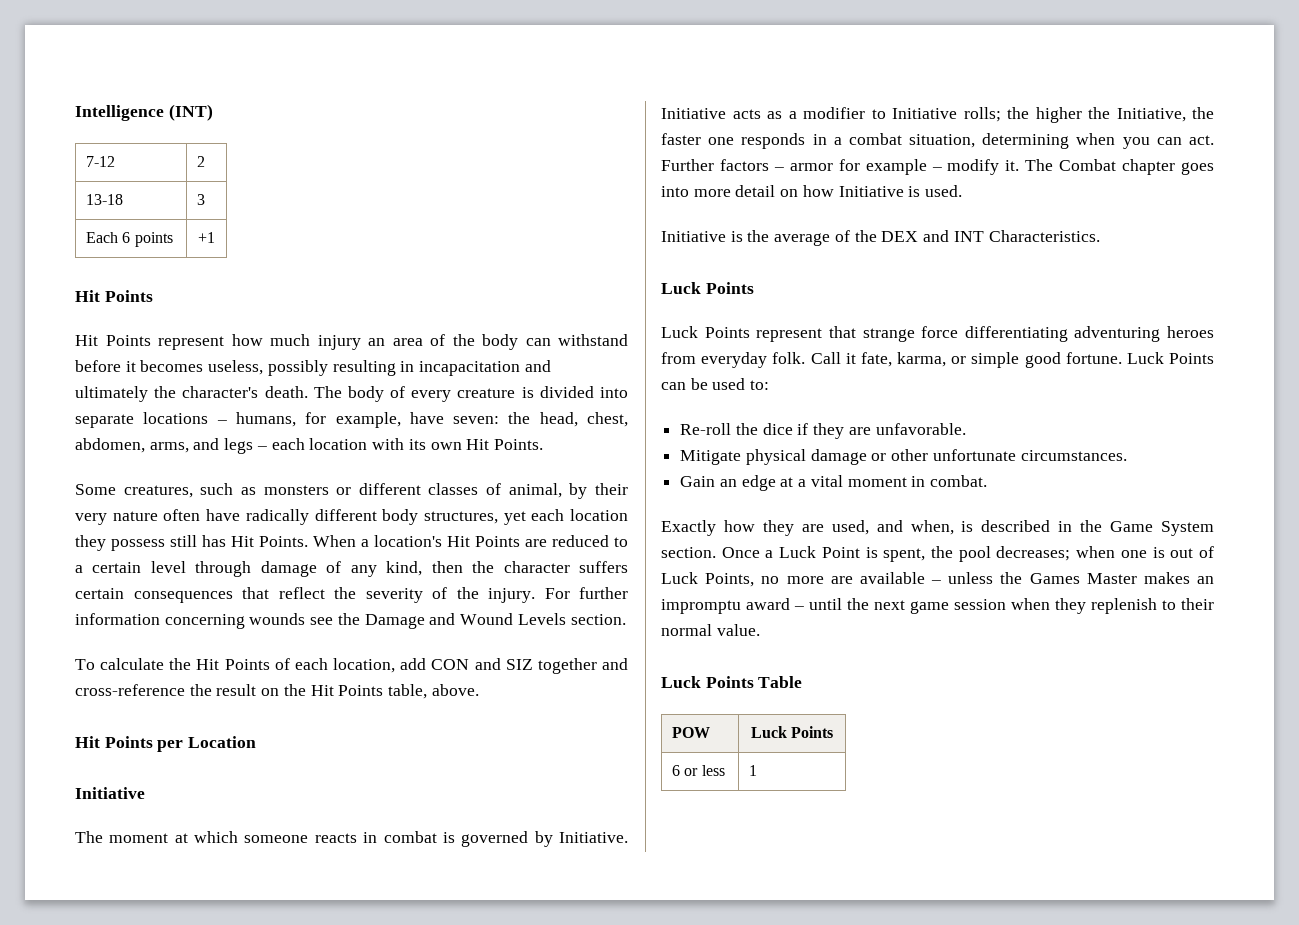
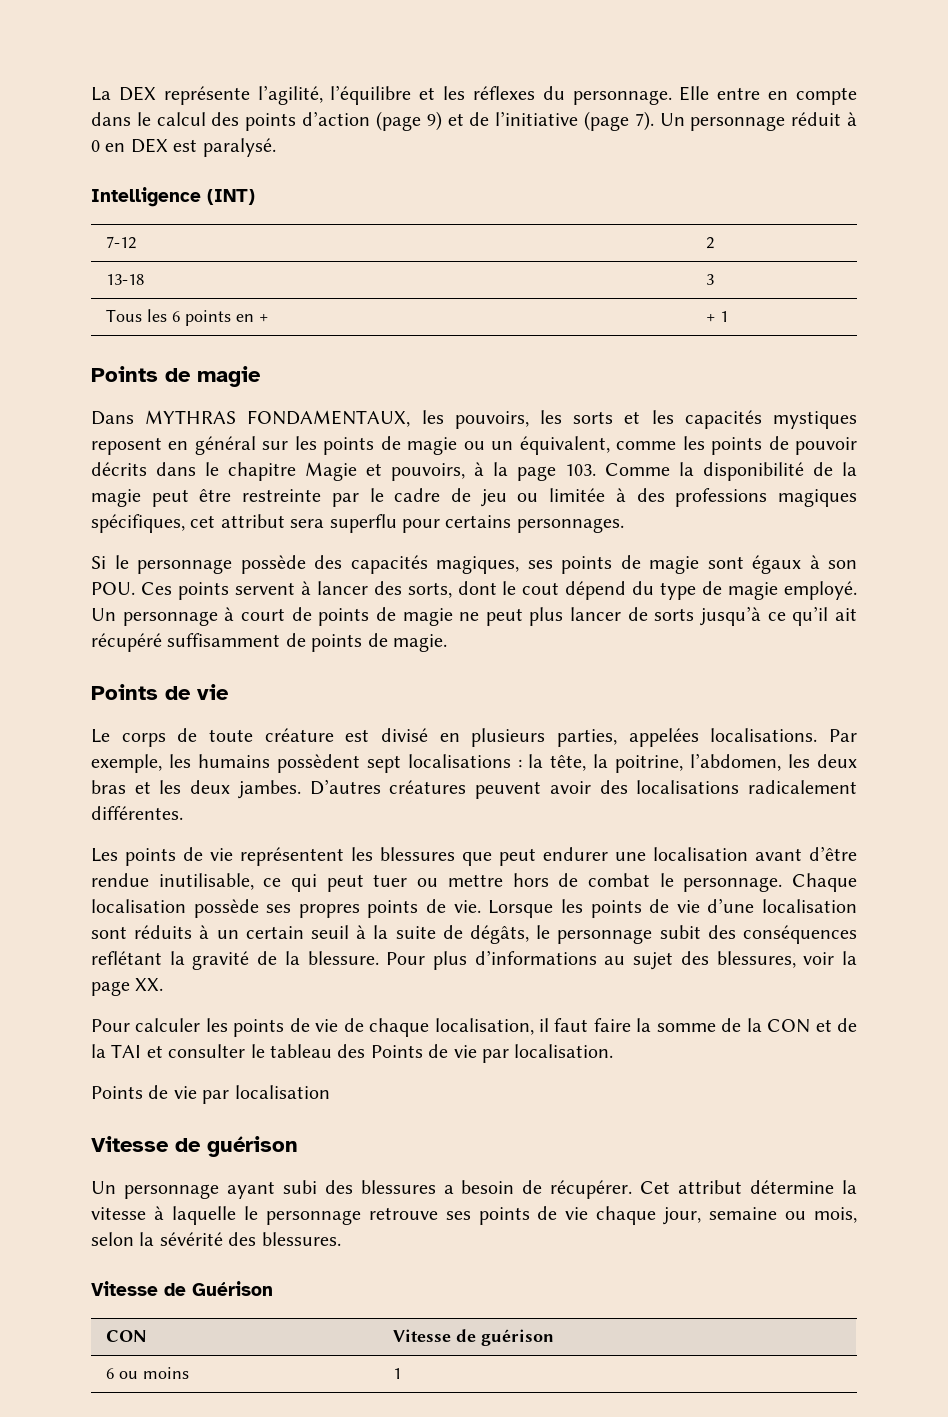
+ La DEX représente l’agilité, l’équilibre et les réflexes du personnage. Elle entre en compte dans le calcul des points d’action (page 9) et de l’initiative (page 7). Un personnage réduit à 0 en DEX est paralysé.
- Each 6 points | +1
- Hit Points
- Hit Points represent how much injury an area of the body can withstand before it becomes useless, possibly resulting in incapacitation and ultimately the character's death. The body of every creature is divided into separate locations – humans, for example, have seven: the head, chest, abdomen, arms, and legs – each location with its own Hit Points.
- Some creatures, such as monsters or different classes of animal, by their very nature often have radically different body structures, yet each location they possess still has Hit Points. When a location's Hit Points are reduced to a certain level through damage of any kind, then the character suffers certain consequences that reflect the severity of the injury. For further information concerning wounds see the Damage and Wound Levels section.
- To calculate the Hit Points of each location, add CON and SIZ together and cross-reference the result on the Hit Points table, above.
- Hit Points per Location
- Initiative
- The moment at which someone reacts in combat is governed by Initiative. Initiative acts as a modifier to Initiative rolls; the higher the Initiative, the faster one responds in a combat situation, determining when you can act. Further factors – armor for example – modify it. The Combat chapter goes into more detail on how Initiative is used.
- Initiative is the average of the DEX and INT Characteristics.
- Luck Points
- Luck Points represent that strange force differentiating adventuring heroes from everyday folk. Call it fate, karma, or simple good fortune. Luck Points can be used to:
- Re-roll the dice if they are unfavorable.
- Mitigate physical damage or other unfortunate circumstances.
- Gain an edge at a vital moment in combat.
- Exactly how they are used, and when, is described in the Game System section. Once a Luck Point is spent, the pool decreases; when one is out of Luck Points, no more are available – unless the Games Master makes an impromptu award – until the next game session when they replenish to their normal value.
- Luck Points Table
- POW | Luck Points
- 6 or less | 1
+ Tous les 6 points en + | + 1
+ Points de magie
+ Dans MYTHRAS FONDAMENTAUX, les pouvoirs, les sorts et les capacités mystiques reposent en général sur les points de magie ou un équivalent, comme les points de pouvoir décrits dans le chapitre Magie et pouvoirs, à la page 103. Comme la disponibilité de la magie peut être restreinte par le cadre de jeu ou limitée à des professions magiques spécifiques, cet attribut sera superflu pour certains personnages.
+ Si le personnage possède des capacités magiques, ses points de magie sont égaux à son POU. Ces points servent à lancer des sorts, dont le cout dépend du type de magie employé. Un personnage à court de points de magie ne peut plus lancer de sorts jusqu’à ce qu’il ait récupéré suffisamment de points de magie.
+ Points de vie
+ Le corps de toute créature est divisé en plusieurs parties, appelées localisations. Par exemple, les humains possèdent sept localisations : la tête, la poitrine, l’abdomen, les deux bras et les deux jambes. D’autres créatures peuvent avoir des localisations radicalement différentes.
+ Les points de vie représentent les blessures que peut endurer une localisation avant d’être rendue inutilisable, ce qui peut tuer ou mettre hors de combat le personnage. Chaque localisation possède ses propres points de vie. Lorsque les points de vie d’une localisation sont réduits à un certain seuil à la suite de dégâts, le personnage subit des conséquences reflétant la gravité de la blessure. Pour plus d’informations au sujet des blessures, voir la page XX.
+ Pour calculer les points de vie de chaque localisation, il faut faire la somme de la CON et de la TAI et consulter le tableau des Points de vie par localisation.
+ Points de vie par localisation
+ Vitesse de guérison
+ Un personnage ayant subi des blessures a besoin de récupérer. Cet attribut détermine la vitesse à laquelle le personnage retrouve ses points de vie chaque jour, semaine ou mois, selon la sévérité des blessures.
+ Vitesse de Guérison
+ CON | Vitesse de guérison
+ 6 ou moins | 1

